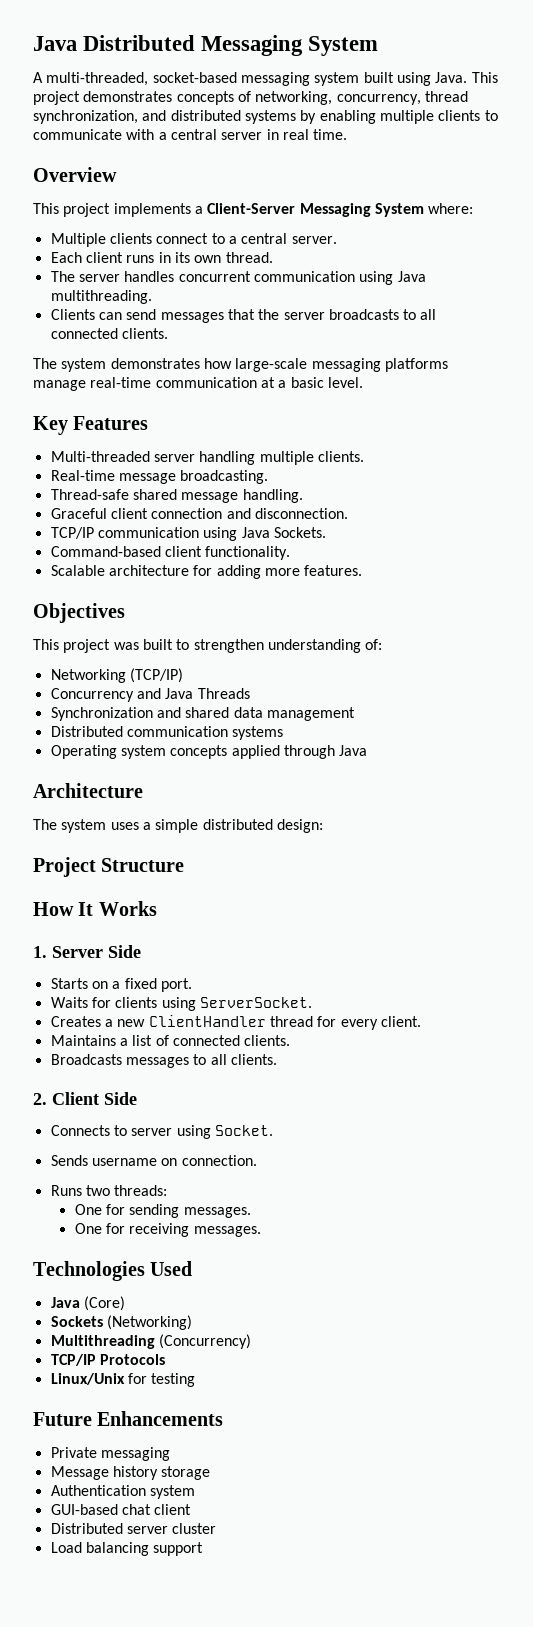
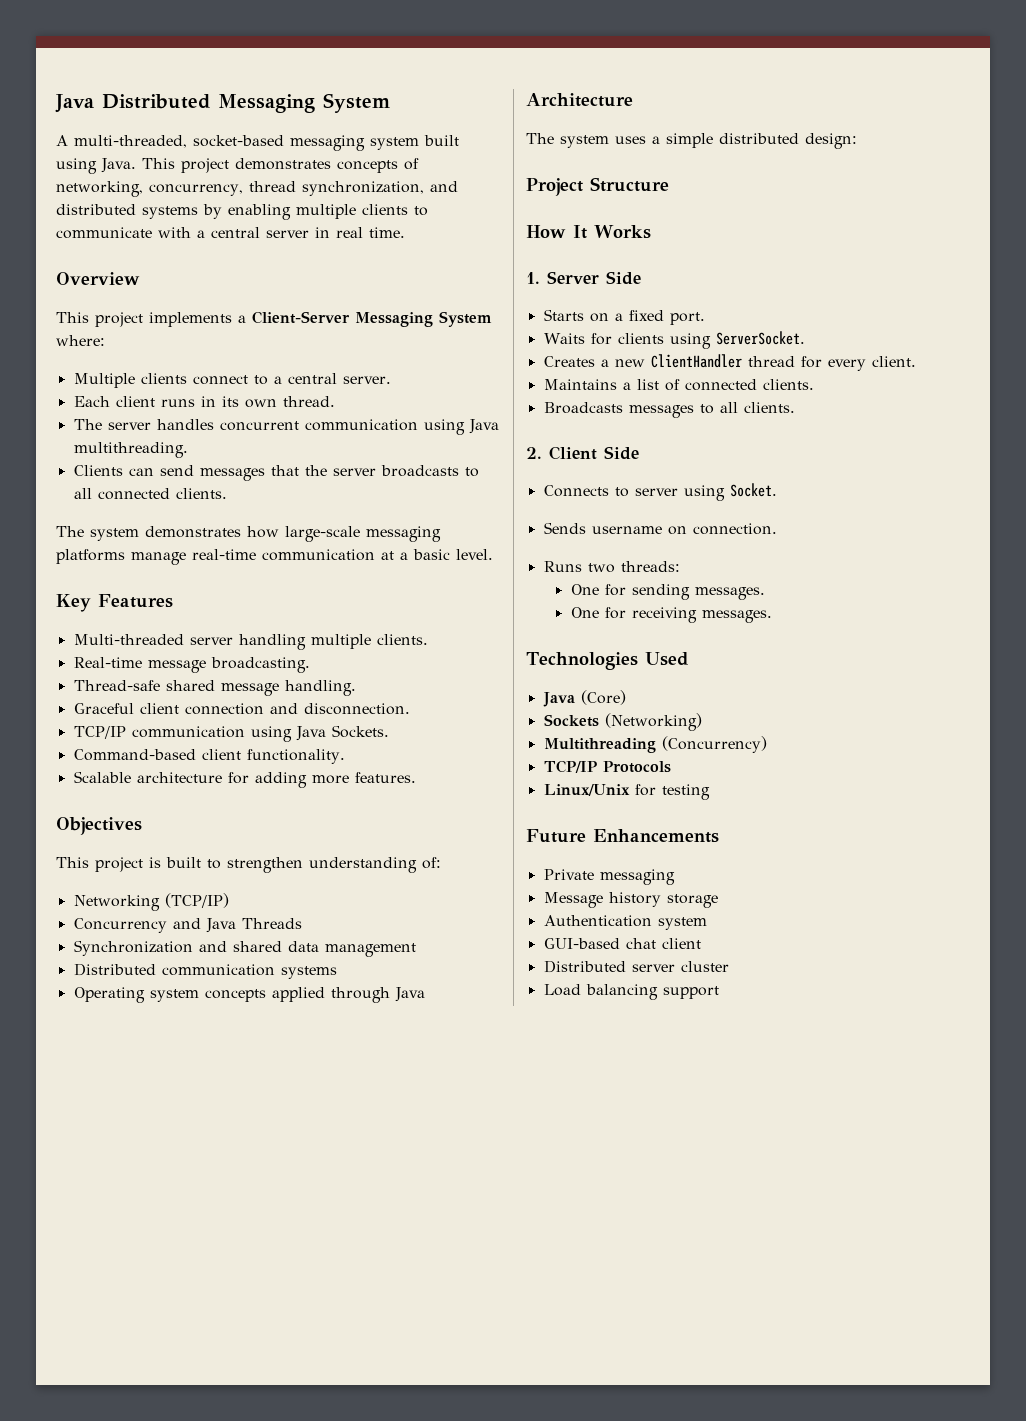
- This project was built to strengthen understanding of:
+ This project is built to strengthen understanding of:

